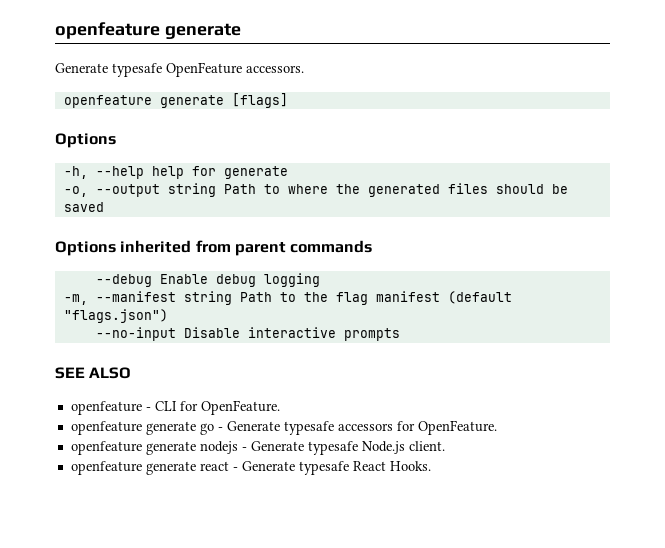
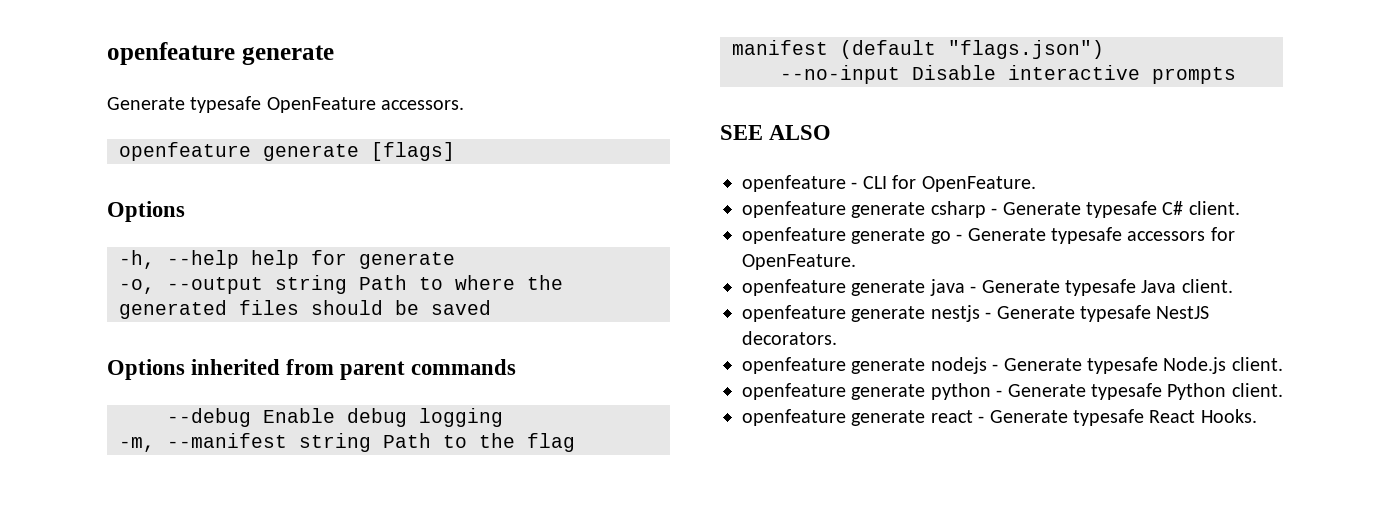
+ openfeature generate csharp - Generate typesafe C# client.
+ openfeature generate java - Generate typesafe Java client.
+ openfeature generate nestjs - Generate typesafe NestJS decorators.
+ openfeature generate python - Generate typesafe Python client.

